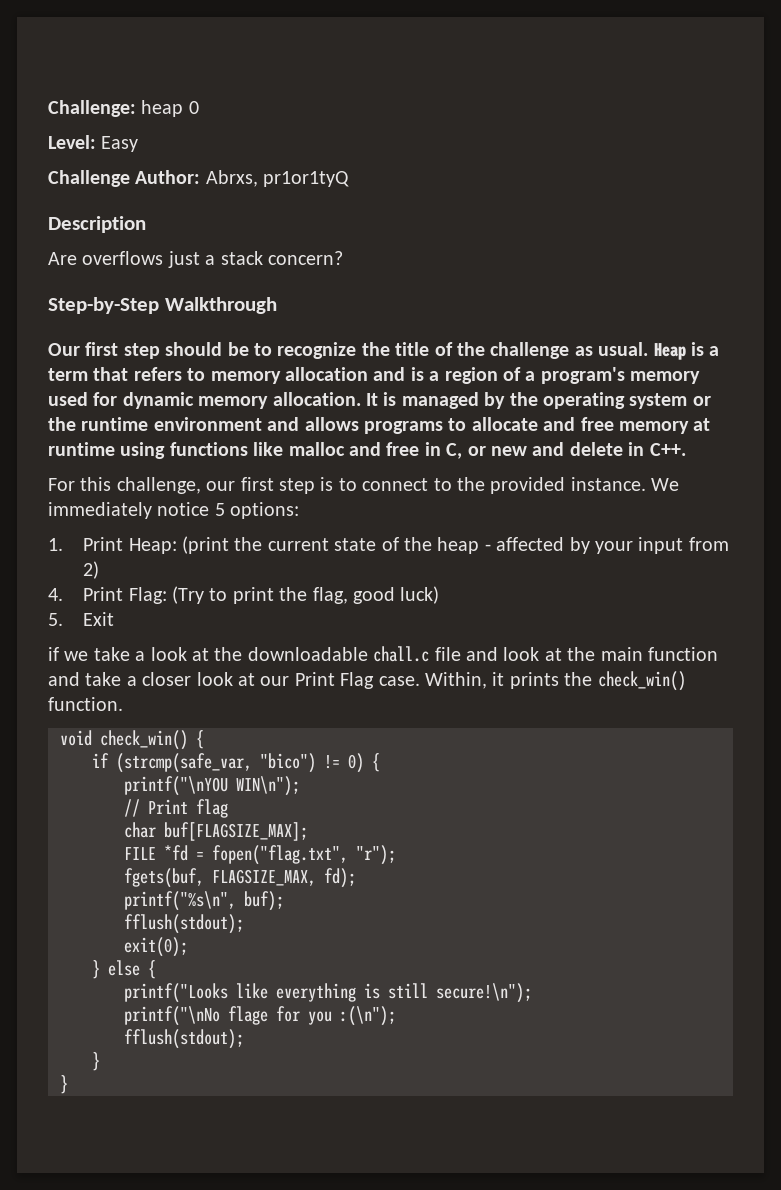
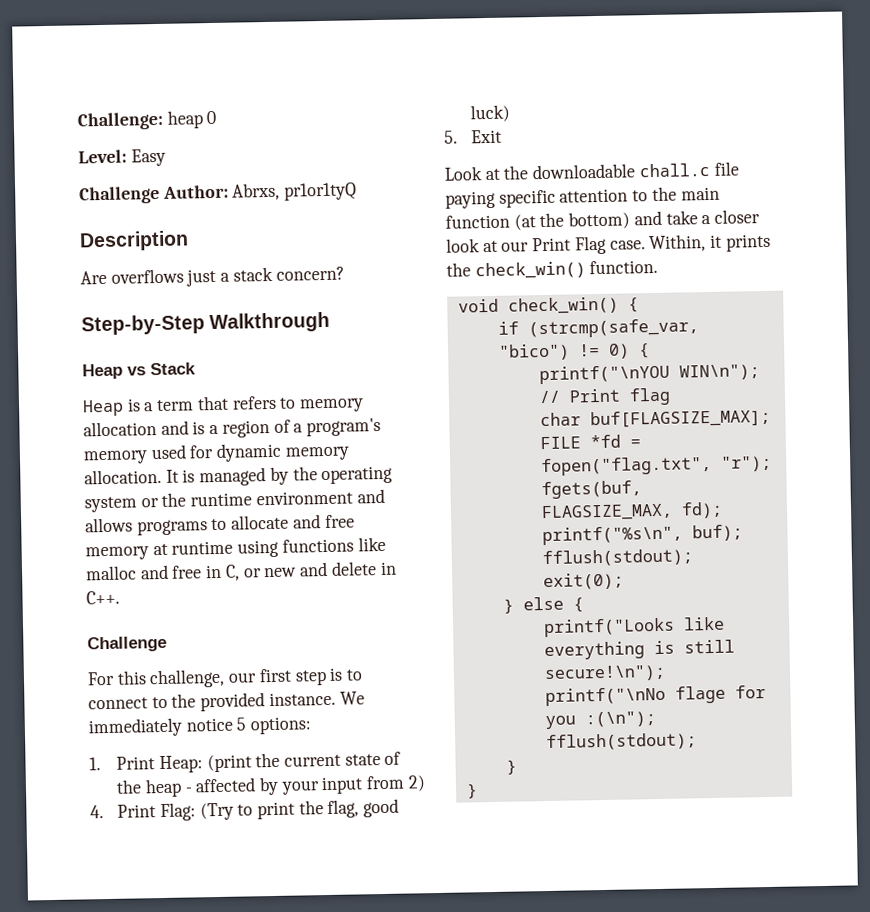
- Our first step should be to recognize the title of the challenge as usual. Heap is a term that refers to memory allocation and is a region of a program's memory used for dynamic memory allocation.
+ Heap vs Stack
+ Heap is a term that refers to memory allocation and is a region of a program's memory used for dynamic memory allocation.
  It is managed by the operating system or the runtime environment and allows programs to allocate and free memory at runtime using functions like malloc and free in C, or new and delete in C++.
+ Challenge
- if we take a look at the downloadable chall.c file and look at the main function and take a closer look at our Print Flag case.
+ Look at the downloadable chall.c file paying specific attention to the main function (at the bottom) and take a closer look at our Print Flag case.

